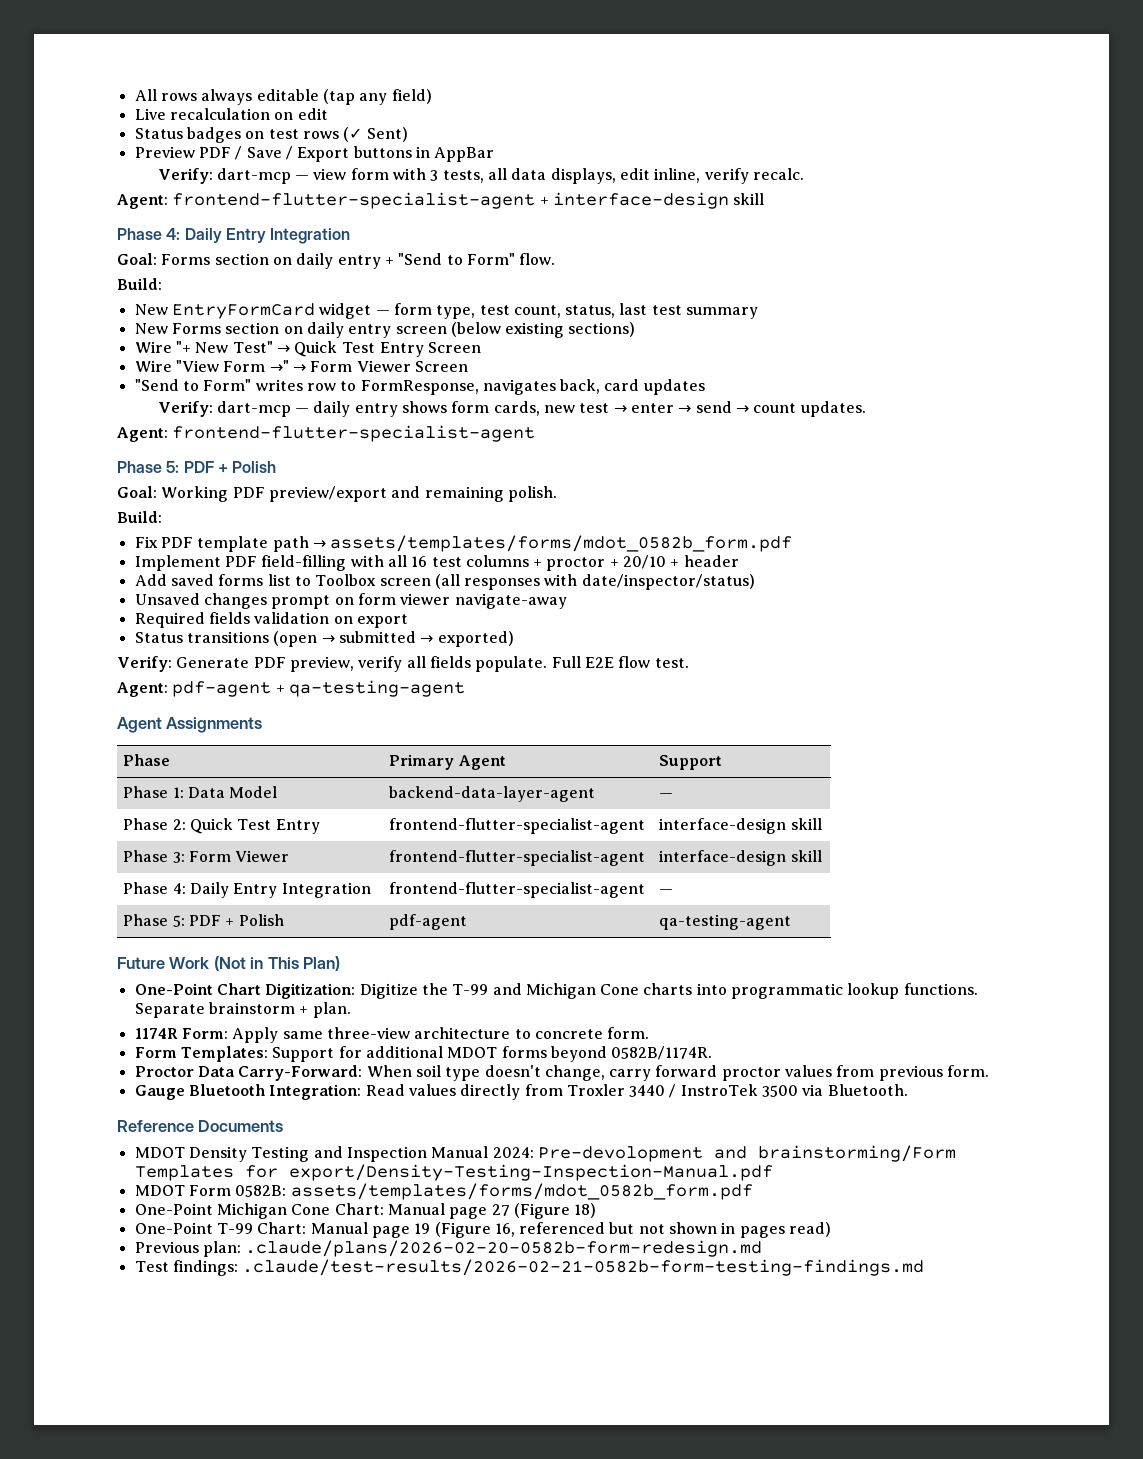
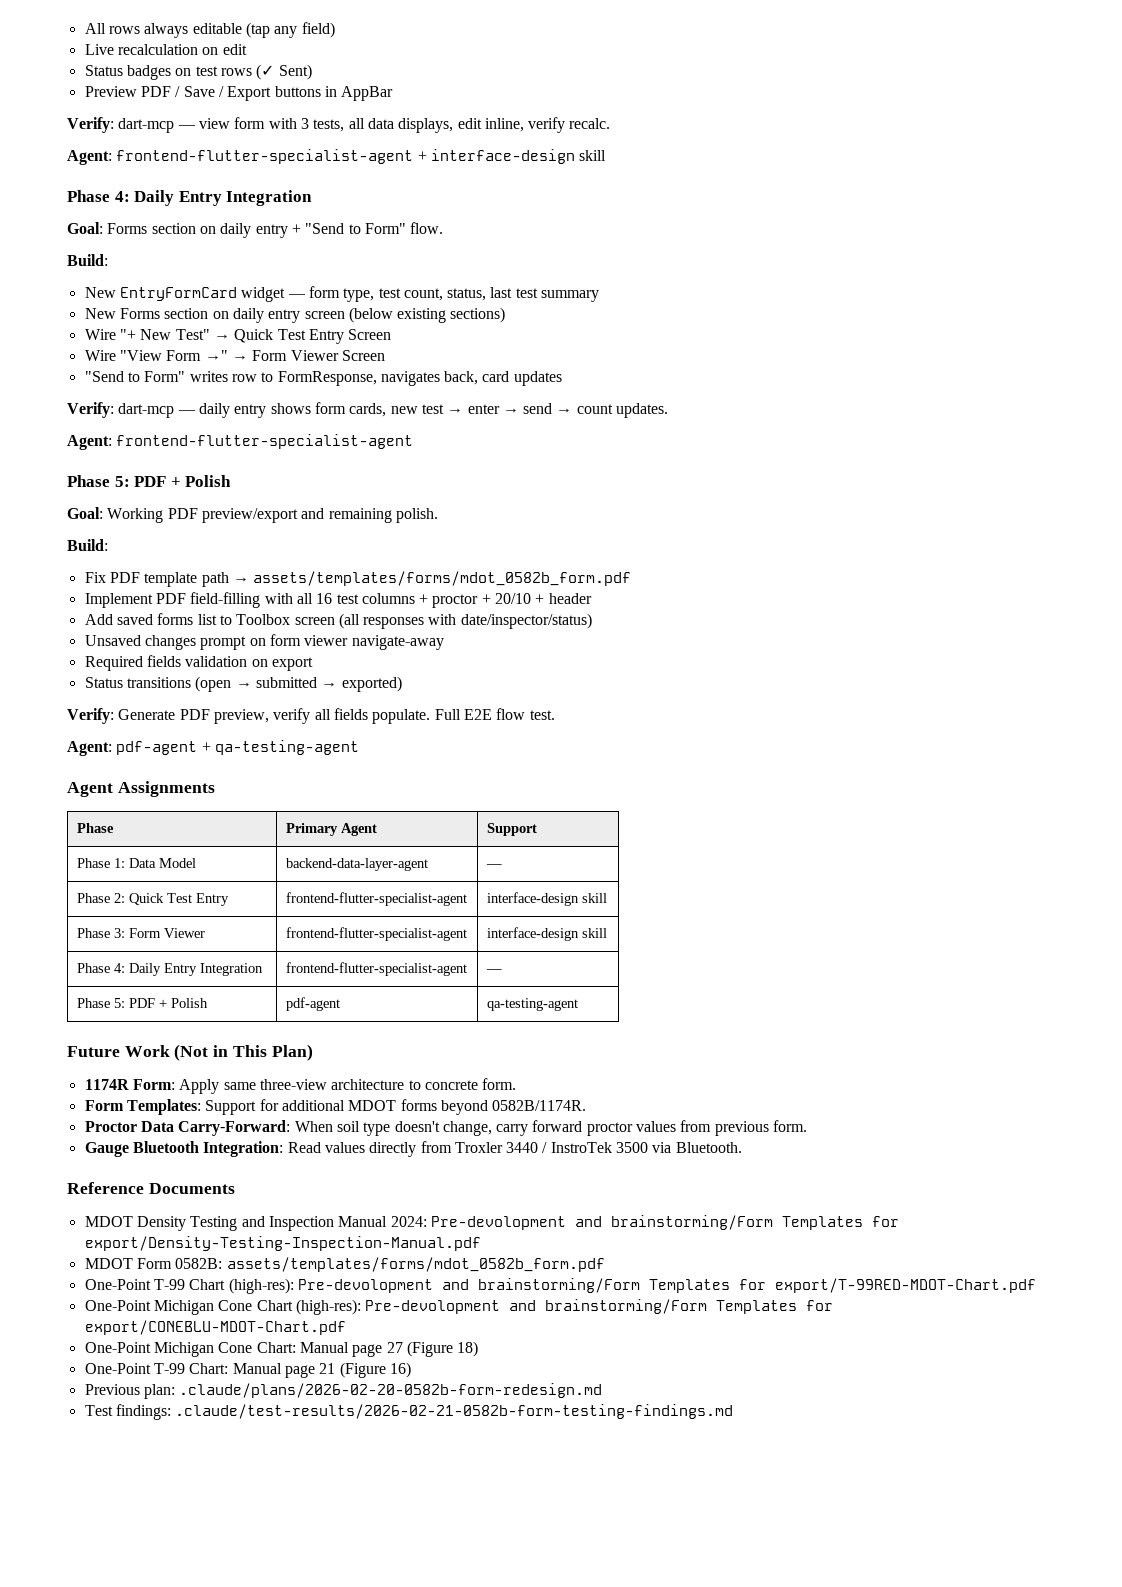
- One-Point Chart Digitization: Digitize the T-99 and Michigan Cone charts into programmatic lookup functions. Separate brainstorm + plan.
+ One-Point T-99 Chart (high-res): Pre-devolopment and brainstorming/Form Templates for export/T-99RED-MDOT-Chart.pdf
+ One-Point Michigan Cone Chart (high-res): Pre-devolopment and brainstorming/Form Templates for export/CONEBLU-MDOT-Chart.pdf
- One-Point T-99 Chart: Manual page 19 (Figure 16, referenced but not shown in pages read)
+ One-Point T-99 Chart: Manual page 21 (Figure 16)

